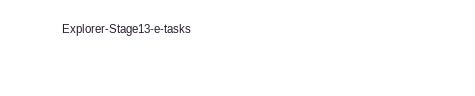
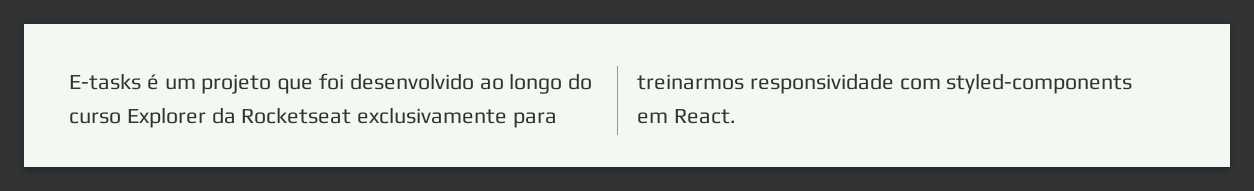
- Explorer-Stage13-e-tasks
+ E-tasks é um projeto que foi desenvolvido ao longo do curso Explorer da Rocketseat exclusivamente para treinarmos responsividade com styled-components em React.

